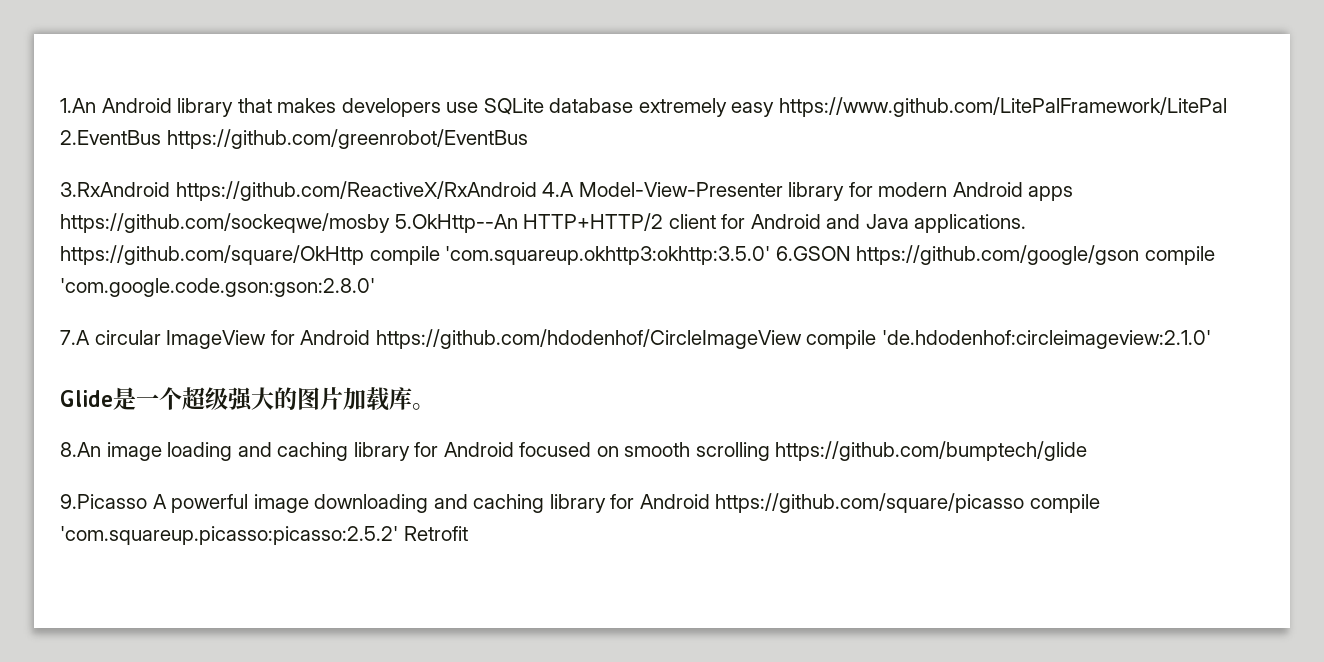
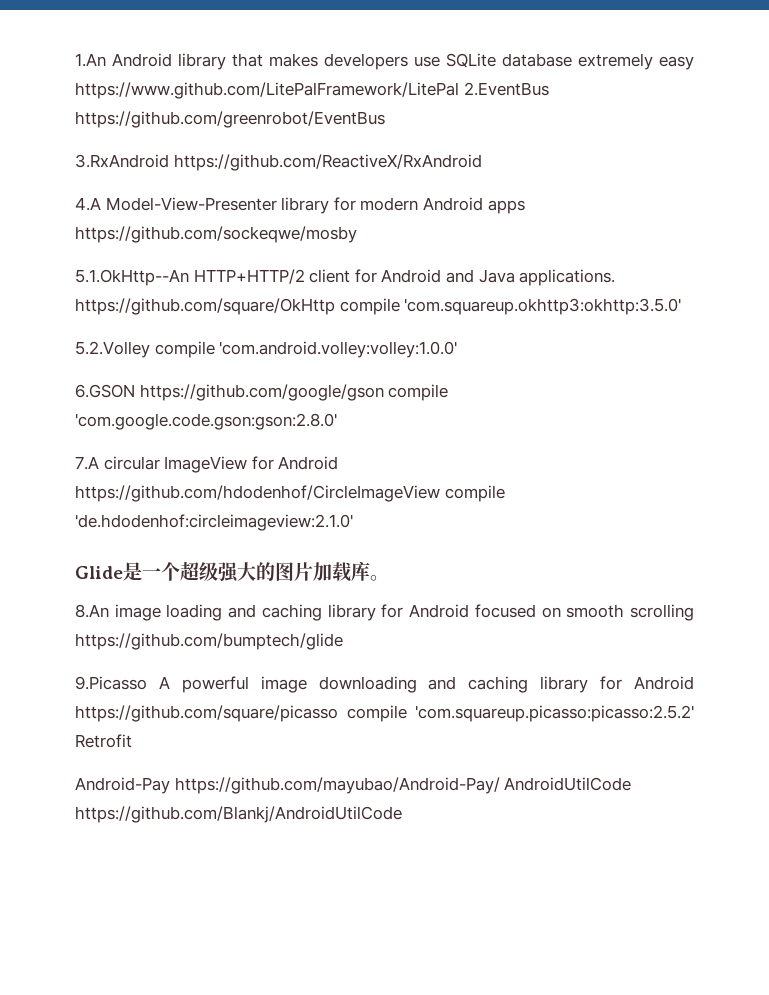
- 3.RxAndroid https://github.com/ReactiveX/RxAndroid 4.A Model-View-Presenter library for modern Android apps https://github.com/sockeqwe/mosby 5.OkHttp--An HTTP+HTTP/2 client for Android and Java applications. https://github.com/square/OkHttp compile 'com.squareup.okhttp3:okhttp:3.5.0' 6.GSON https://github.com/google/gson compile 'com.google.code.gson:gson:2.8.0'
+ 3.RxAndroid https://github.com/ReactiveX/RxAndroid
+ 4.A Model-View-Presenter library for modern Android apps https://github.com/sockeqwe/mosby
+ 5.1.OkHttp--An HTTP+HTTP/2 client for Android and Java applications. https://github.com/square/OkHttp compile 'com.squareup.okhttp3:okhttp:3.5.0'
+ 5.2.Volley compile 'com.android.volley:volley:1.0.0'
+ 6.GSON https://github.com/google/gson compile 'com.google.code.gson:gson:2.8.0'
+ Android-Pay https://github.com/mayubao/Android-Pay/ AndroidUtilCode https://github.com/Blankj/AndroidUtilCode

